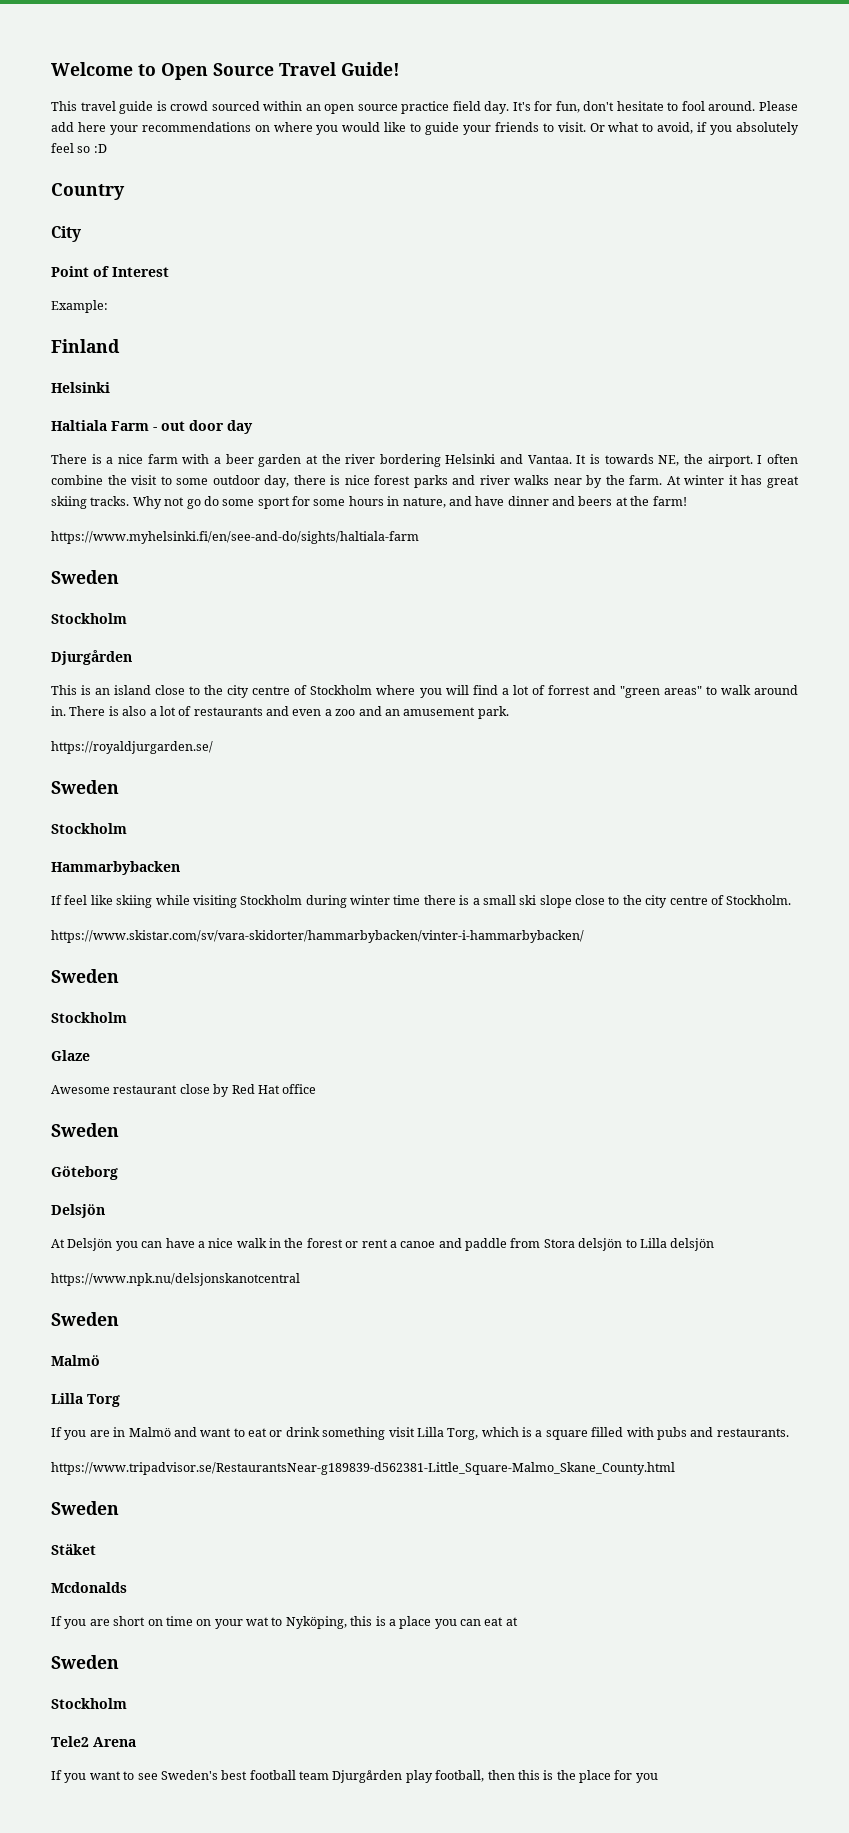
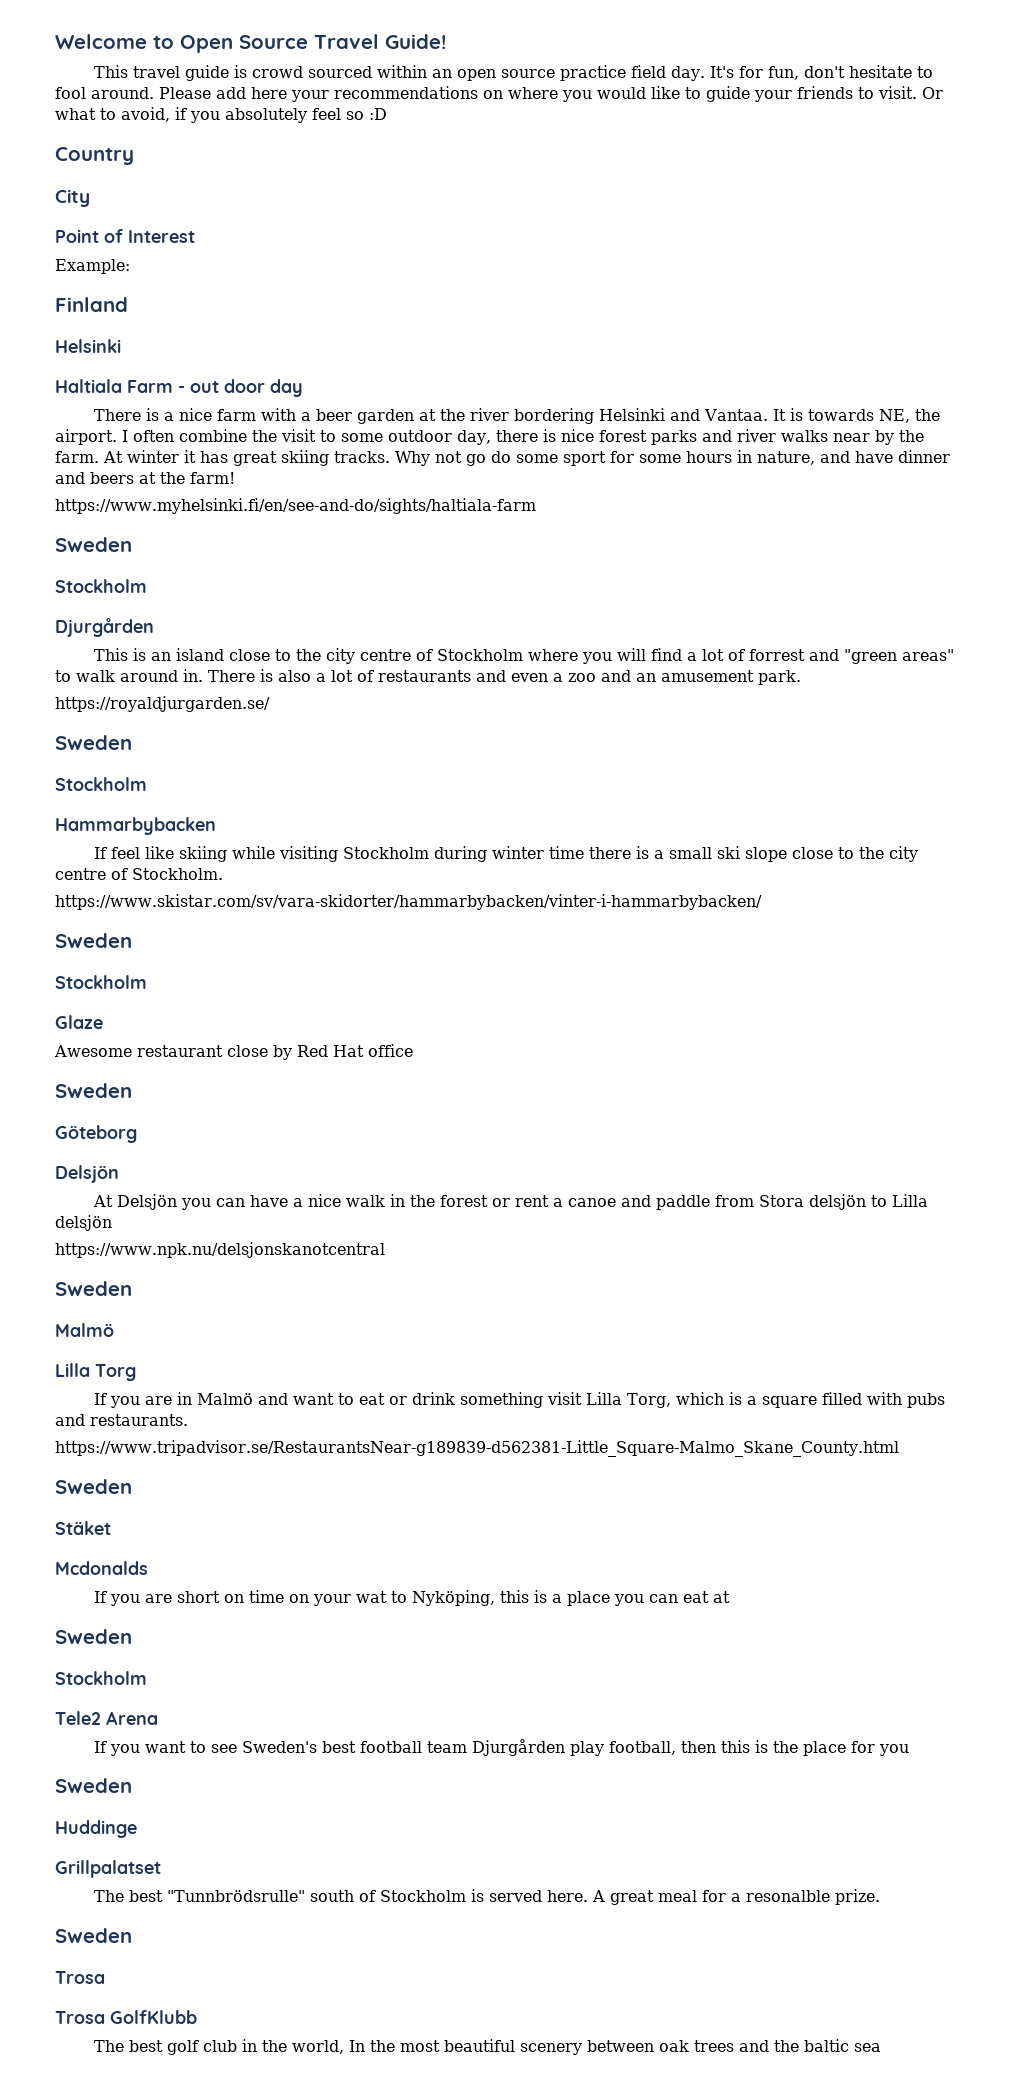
  If you want to see Sweden's best football team Djurgården play football, then this is the place for you
+ Sweden
+ Huddinge
+ Grillpalatset
+ The best "Tunnbrödsrulle" south of Stockholm is served here. A great meal for a resonalble prize.
+ Sweden
+ Trosa
+ Trosa GolfKlubb
+ The best golf club in the world, In the most beautiful scenery between oak trees and the baltic sea

